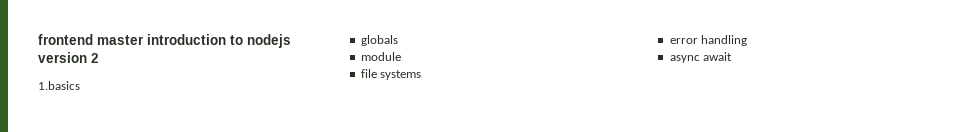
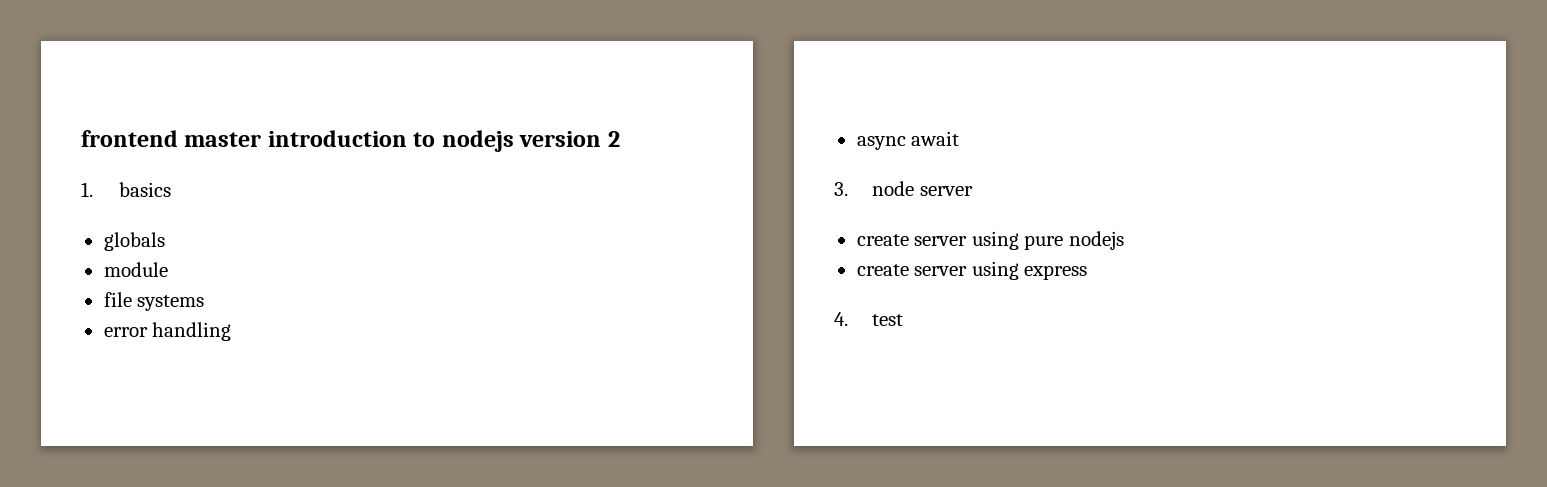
- 1.basics
+ 1. basics
+ 3. node server
+ create server using pure nodejs
+ create server using express
+ 4. test

